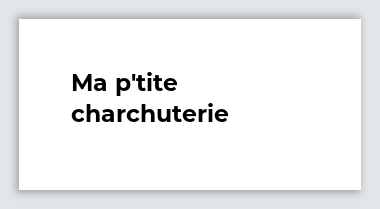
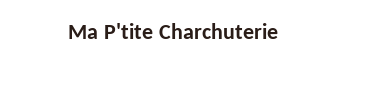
- Ma p'tite charchuterie
+ Ma P'tite Charchuterie

